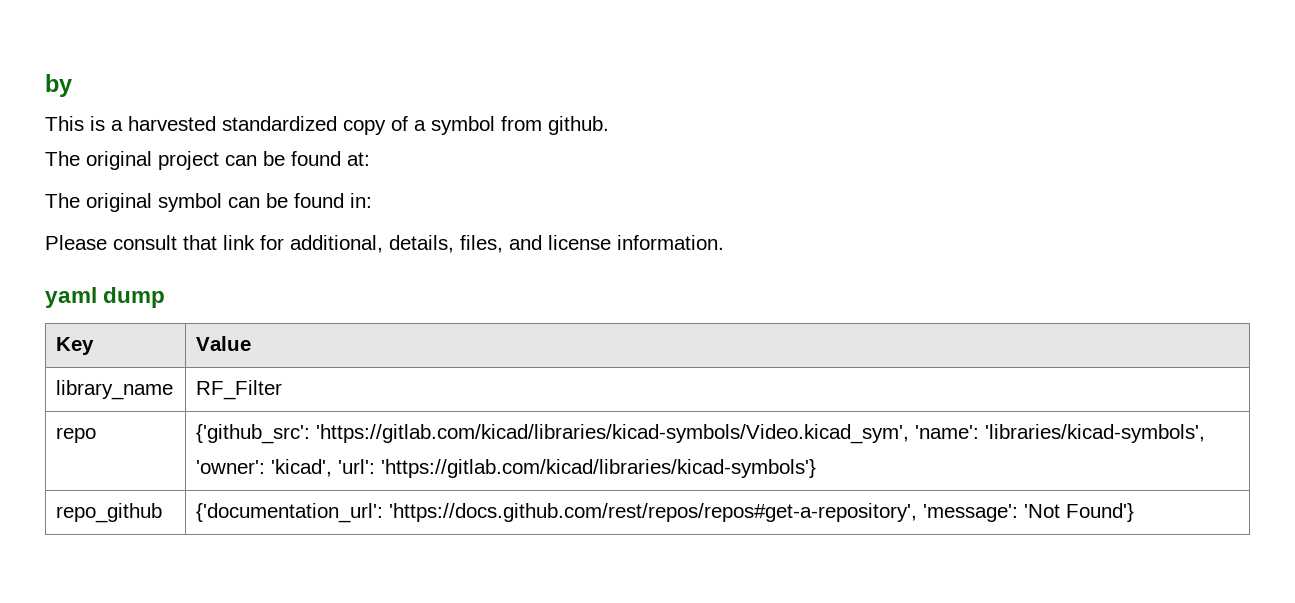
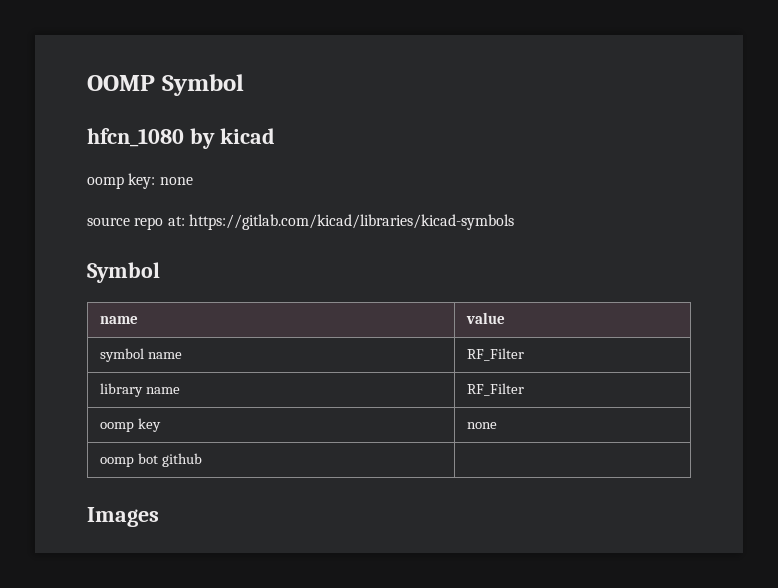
- by
- This is a harvested standardized copy of a symbol from github.
- The original project can be found at:
- The original symbol can be found in:
- Please consult that link for additional, details, files, and license information.
- yaml dump
- Key | Value
- library_name | RF_Filter
- repo | {'github_src': 'https://gitlab.com/kicad/libraries/kicad-symbols/Video.kicad_sym', 'name': 'libraries/kicad-symbols', 'owner': 'kicad', 'url': 'https://gitlab.com/kicad/libraries/kicad-symbols'}
- repo_github | {'documentation_url': 'https://docs.github.com/rest/repos/repos#get-a-repository', 'message': 'Not Found'}
+ OOMP Symbol
+ hfcn_1080 by kicad
+ oomp key: none
+ source repo at: https://gitlab.com/kicad/libraries/kicad-symbols
+ Symbol
+ name | value
+ symbol name | RF_Filter
+ library name | RF_Filter
+ oomp key | none
+ oomp bot github |
+ Images

